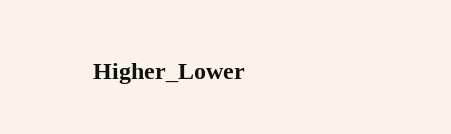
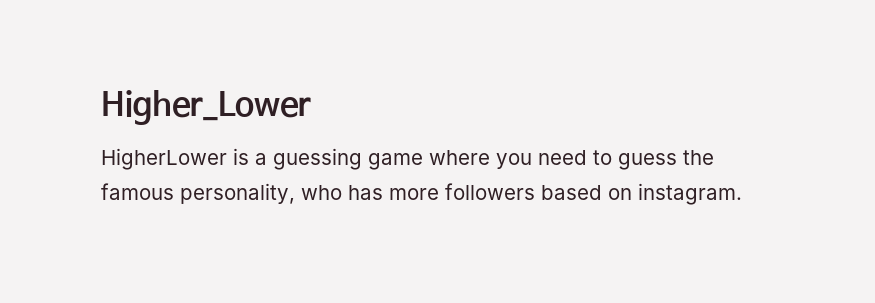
+ HigherLower is a guessing game where you need to guess the famous personality, who has more followers based on instagram.

